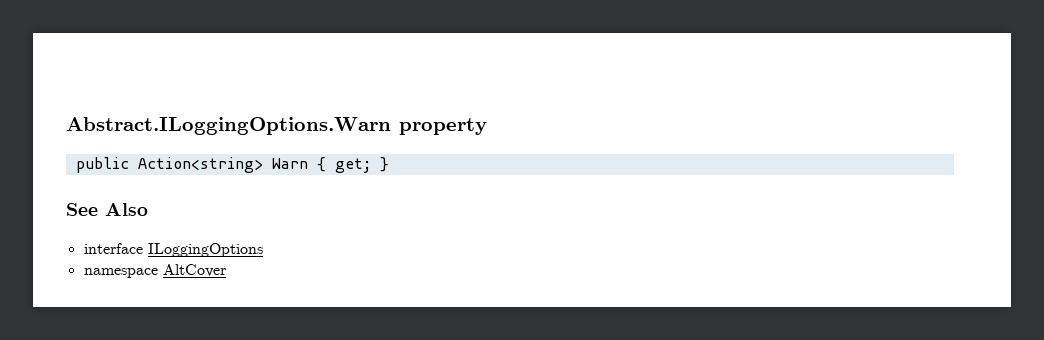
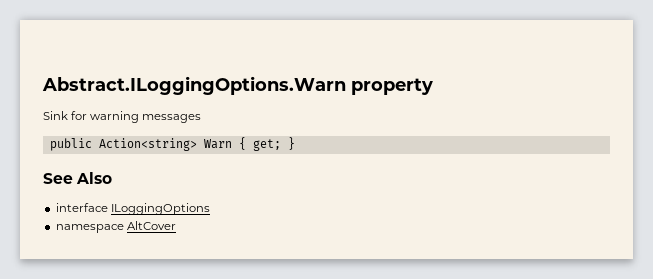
+ Sink for warning messages

